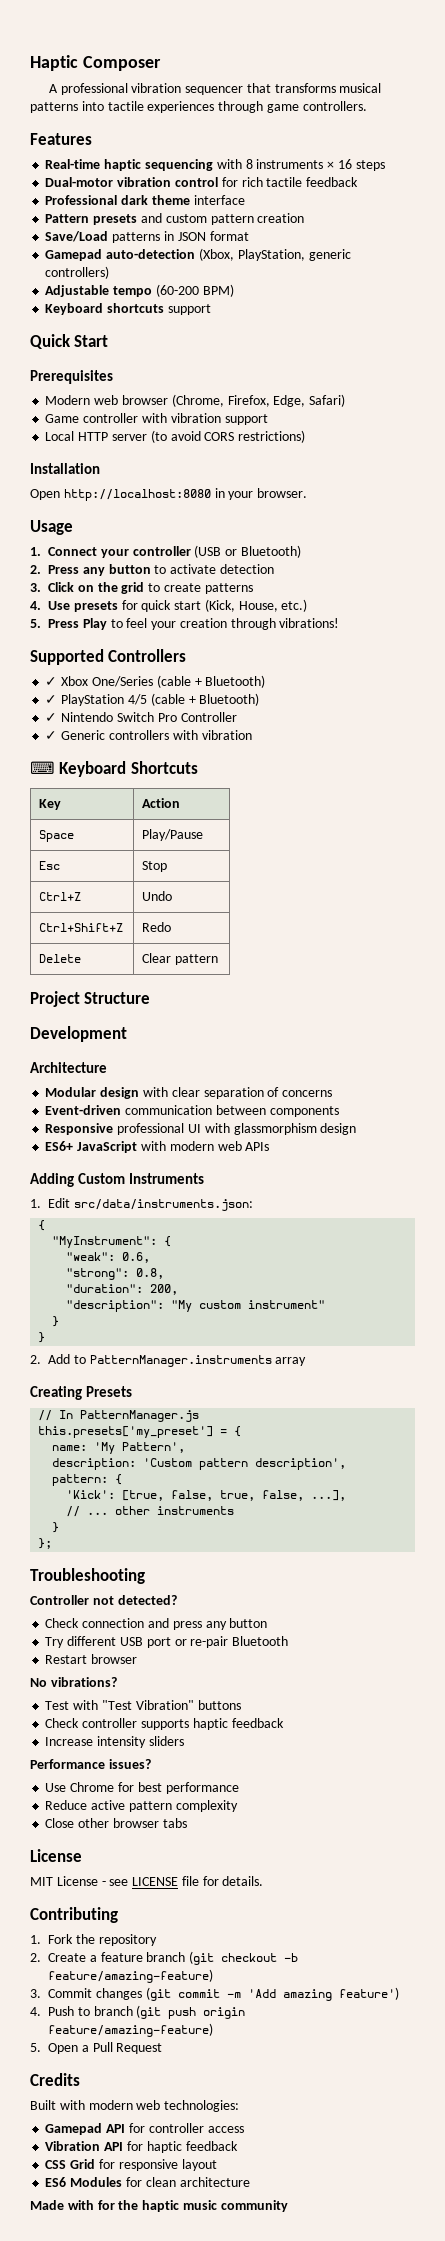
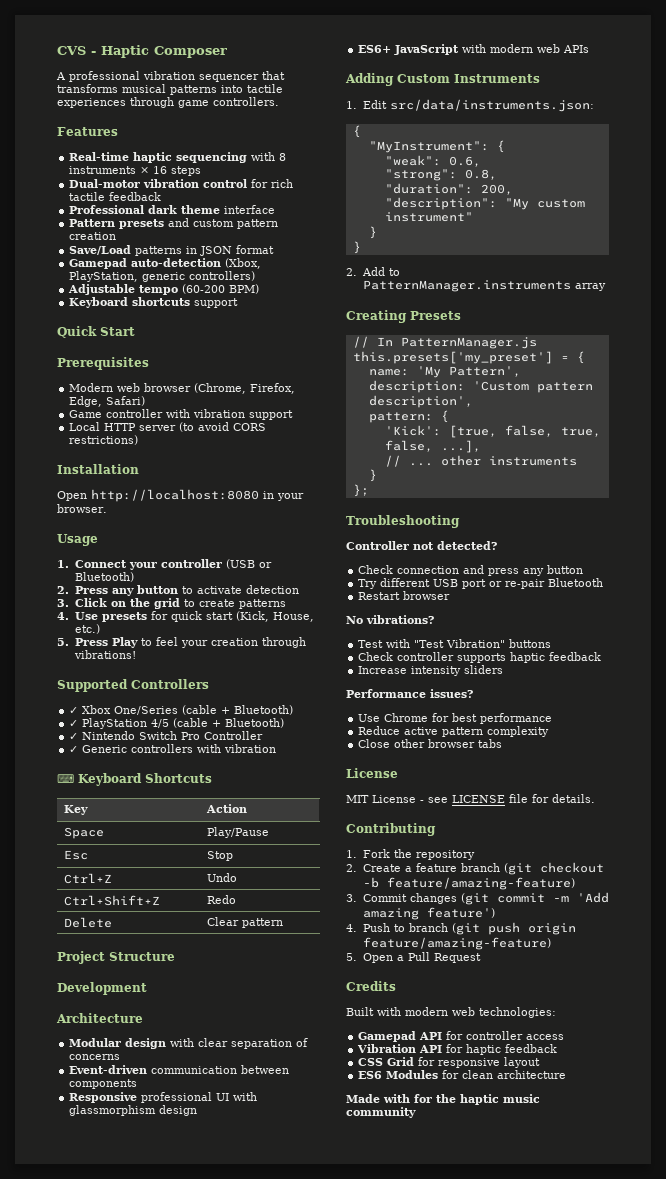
- Haptic Composer
+ CVS - Haptic Composer

